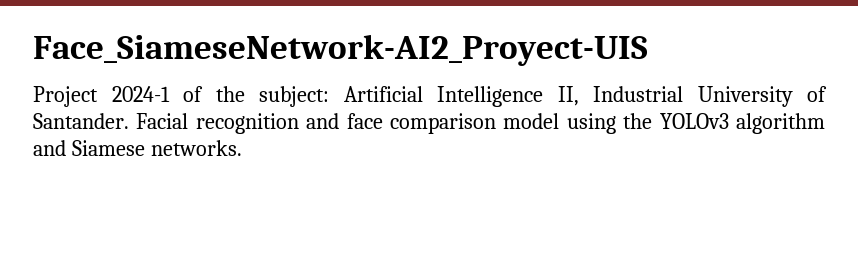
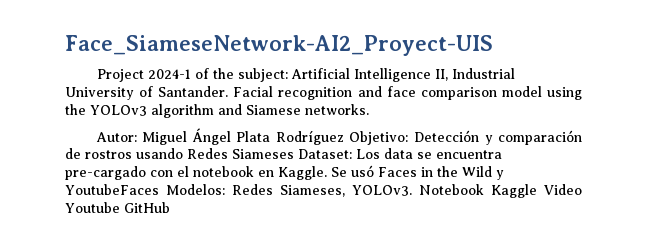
+ Autor: Miguel Ángel Plata Rodríguez Objetivo: Detección y comparación de rostros usando Redes Siameses Dataset: Los data se encuentra pre-cargado con el notebook en Kaggle. Se usó Faces in the Wild y YoutubeFaces Modelos: Redes Siameses, YOLOv3. Notebook Kaggle Video Youtube GitHub

